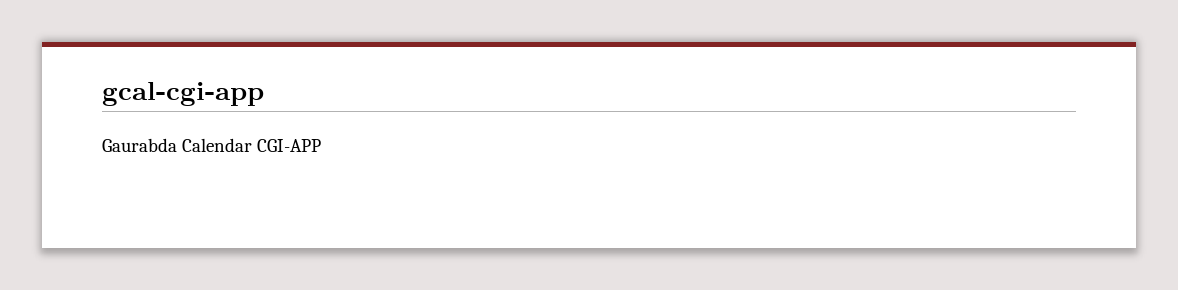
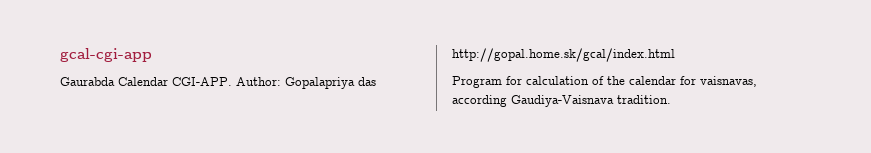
- Gaurabda Calendar CGI-APP
+ Gaurabda Calendar CGI-APP. Author: Gopalapriya das http://gopal.home.sk/gcal/index.html
+ Program for calculation of the calendar for vaisnavas, according Gaudiya-Vaisnava tradition.

